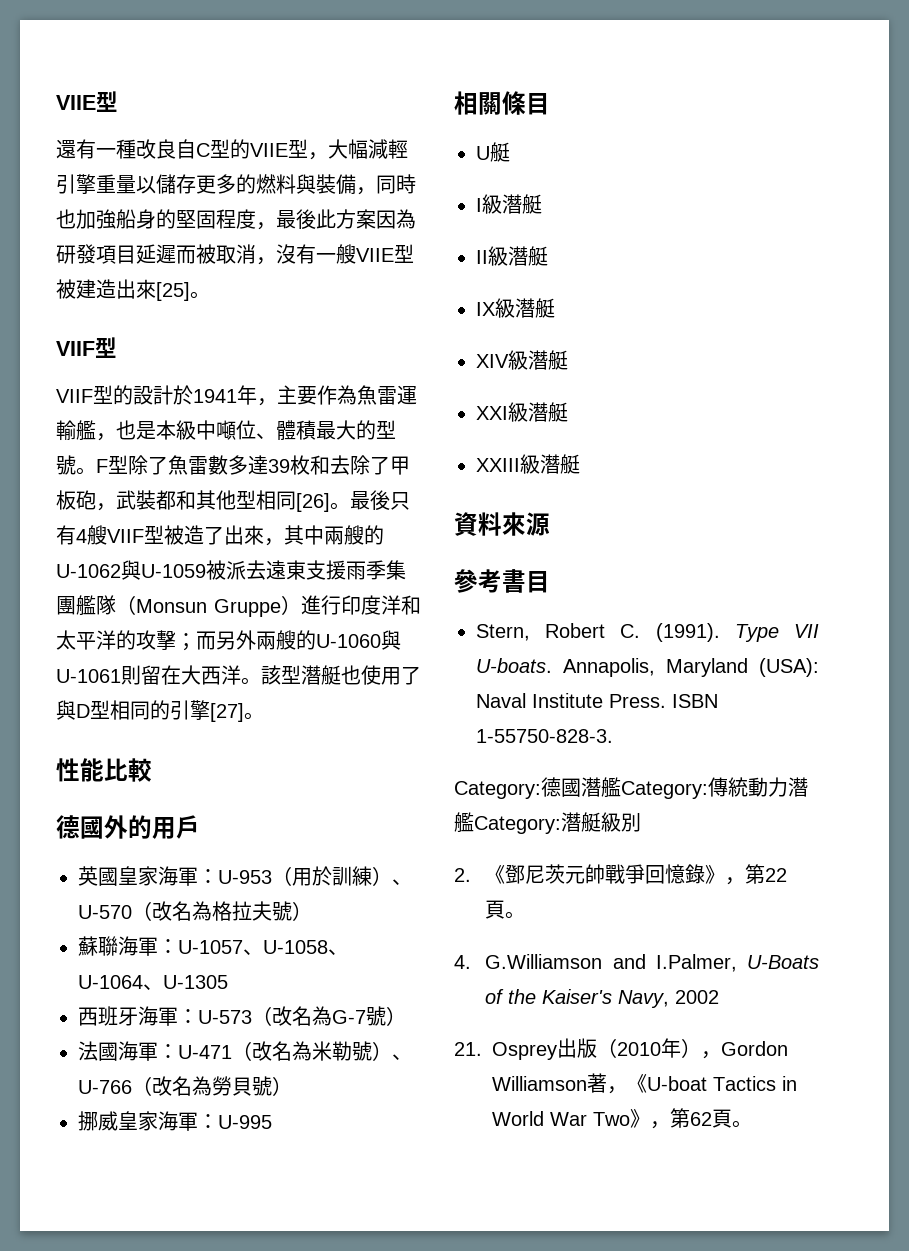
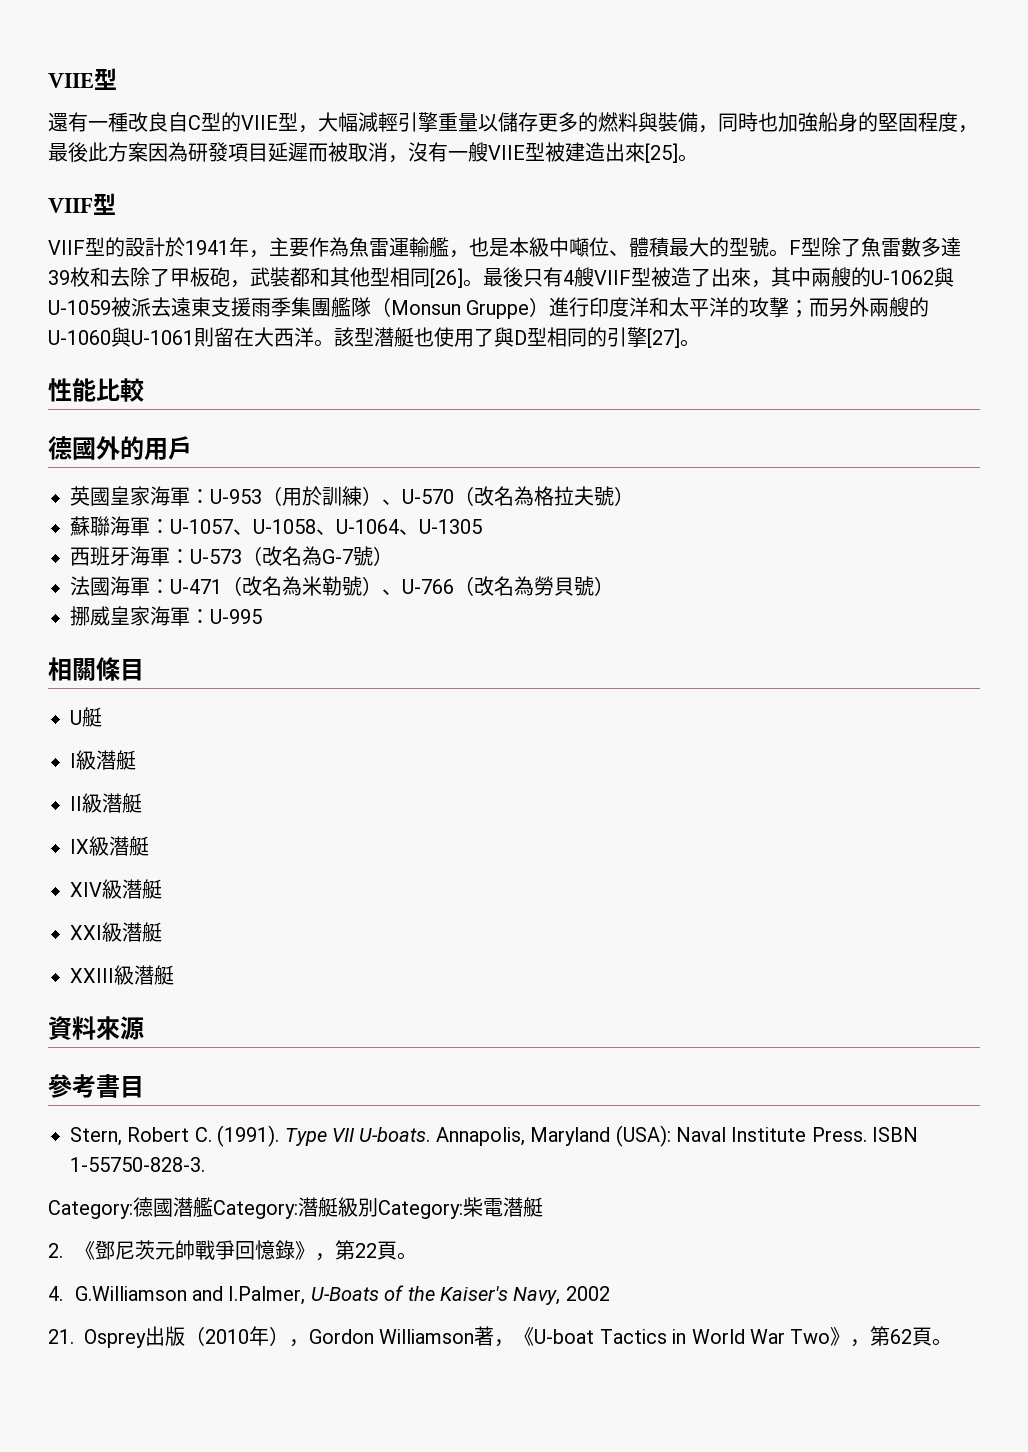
- Category:德國潛艦Category:傳統動力潛艦Category:潛艇級別
+ Category:德國潛艦Category:潛艇級別Category:柴電潛艇

